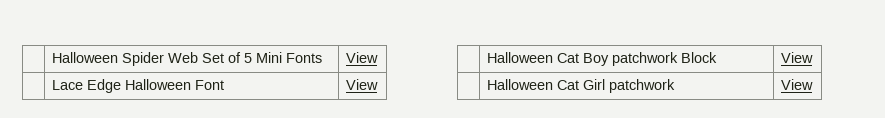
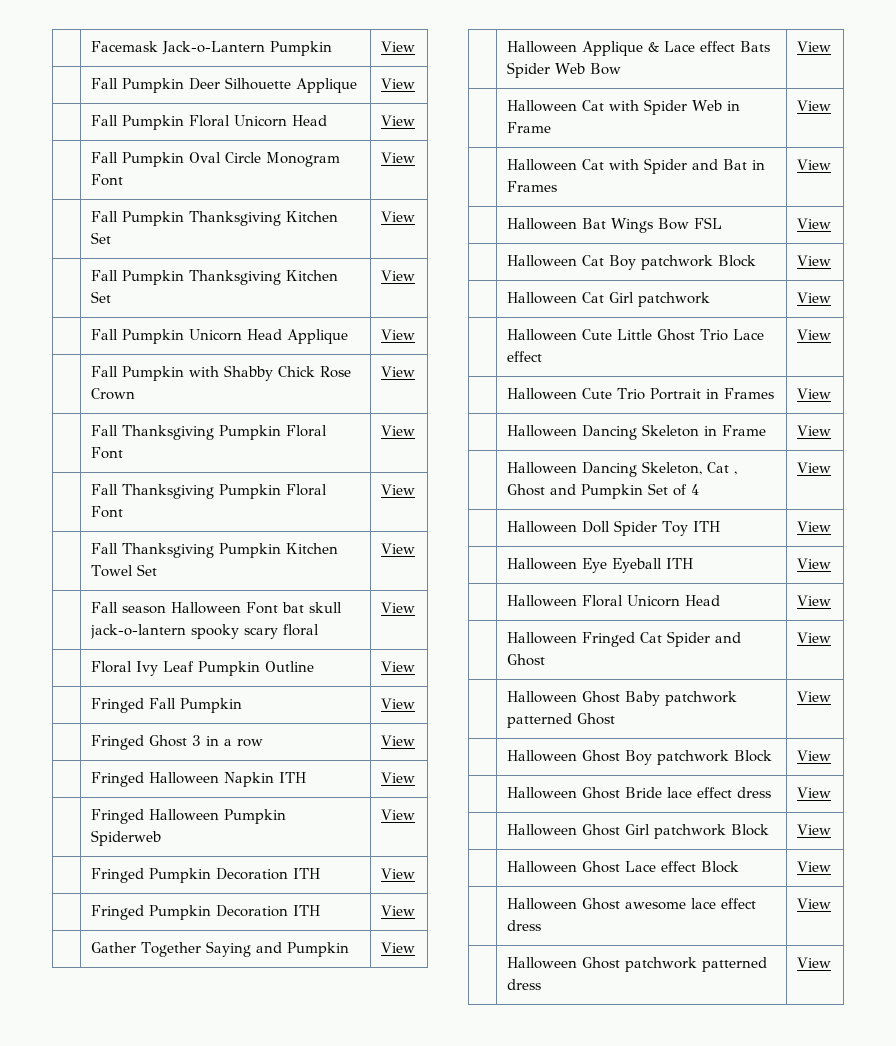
- | Halloween Spider Web Set of 5 Mini Fonts | View
- | Lace Edge Halloween Font | View
+ | Facemask Jack-o-Lantern Pumpkin | View
+ | Fall Pumpkin Deer Silhouette Applique | View
+ | Fall Pumpkin Floral Unicorn Head | View
+ | Fall Pumpkin Oval Circle Monogram Font | View
+ | Fall Pumpkin Thanksgiving Kitchen Set | View
+ | Fall Pumpkin Thanksgiving Kitchen Set | View
+ | Fall Pumpkin Unicorn Head Applique | View
+ | Fall Pumpkin with Shabby Chick Rose Crown | View
+ | Fall Thanksgiving Pumpkin Floral Font | View
+ | Fall Thanksgiving Pumpkin Floral Font | View
+ | Fall Thanksgiving Pumpkin Kitchen Towel Set | View
+ | Fall season Halloween Font bat skull jack-o-lantern spooky scary floral | View
+ | Floral Ivy Leaf Pumpkin Outline | View
+ | Fringed Fall Pumpkin | View
+ | Fringed Ghost 3 in a row | View
+ | Fringed Halloween Napkin ITH | View
+ | Fringed Halloween Pumpkin Spiderweb | View
+ | Fringed Pumpkin Decoration ITH | View
+ | Fringed Pumpkin Decoration ITH | View
+ | Gather Together Saying and Pumpkin | View
+ | Halloween Applique & Lace effect Bats Spider Web Bow | View
+ | Halloween Cat with Spider Web in Frame | View
+ | Halloween Cat with Spider and Bat in Frames | View
+ | Halloween Bat Wings Bow FSL | View
+ | Halloween Cute Little Ghost Trio Lace effect | View
+ | Halloween Cute Trio Portrait in Frames | View
+ | Halloween Dancing Skeleton in Frame | View
+ | Halloween Dancing Skeleton, Cat , Ghost and Pumpkin Set of 4 | View
+ | Halloween Doll Spider Toy ITH | View
+ | Halloween Eye Eyeball ITH | View
+ | Halloween Floral Unicorn Head | View
+ | Halloween Fringed Cat Spider and Ghost | View
+ | Halloween Ghost Baby patchwork patterned Ghost | View
+ | Halloween Ghost Boy patchwork Block | View
+ | Halloween Ghost Bride lace effect dress | View
+ | Halloween Ghost Girl patchwork Block | View
+ | Halloween Ghost Lace effect Block | View
+ | Halloween Ghost awesome lace effect dress | View
+ | Halloween Ghost patchwork patterned dress | View

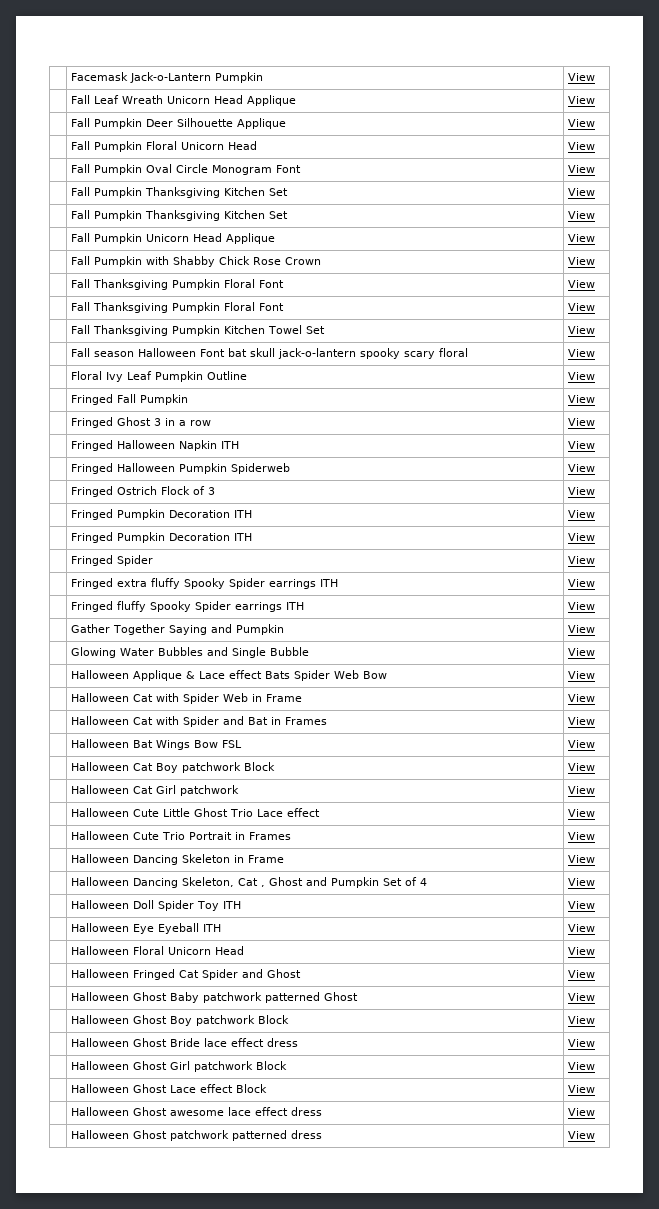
+ | Fall Leaf Wreath Unicorn Head Applique | View
+ | Fringed Ostrich Flock of 3 | View
+ | Fringed Spider | View
+ | Fringed extra fluffy Spooky Spider earrings ITH | View
+ | Fringed fluffy Spooky Spider earrings ITH | View
+ | Glowing Water Bubbles and Single Bubble | View

